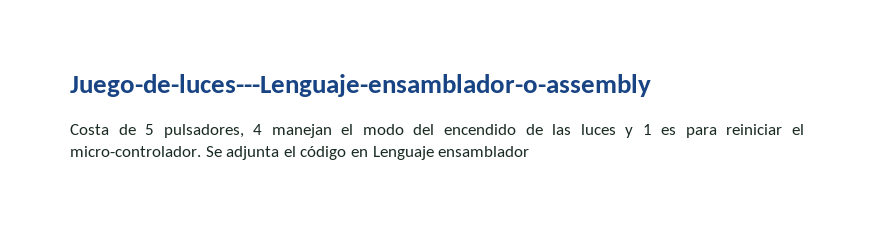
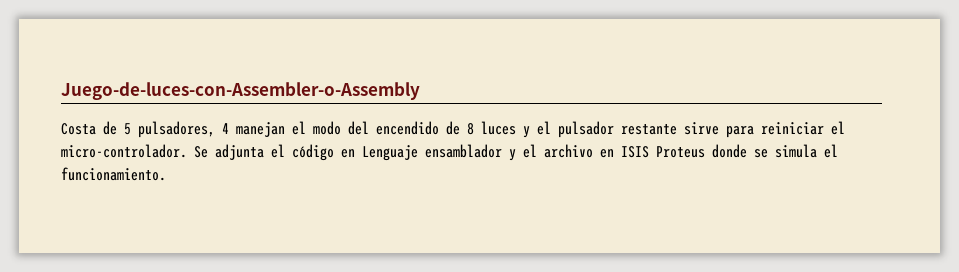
- Juego-de-luces---Lenguaje-ensamblador-o-assembly
+ Juego-de-luces-con-Assembler-o-Assembly
- Costa de 5 pulsadores, 4 manejan el modo del encendido de las luces y 1 es para reiniciar el micro-controlador.
+ Costa de 5 pulsadores, 4 manejan el modo del encendido de 8 luces y el pulsador restante sirve para reiniciar el micro-controlador.
- Se adjunta el código en Lenguaje ensamblador
+ Se adjunta el código en Lenguaje ensamblador y el archivo en ISIS Proteus donde se simula el funcionamiento.

